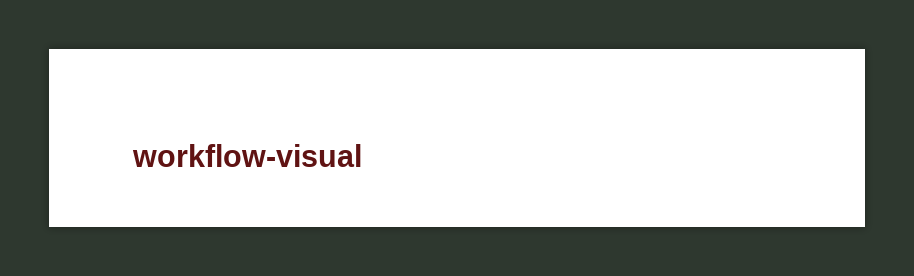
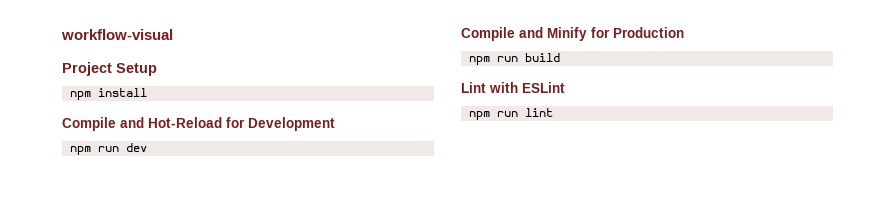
+ Project Setup
+ npm install
+ Compile and Hot-Reload for Development
+ npm run dev
+ Compile and Minify for Production
+ npm run build
+ Lint with ESLint
+ npm run lint

